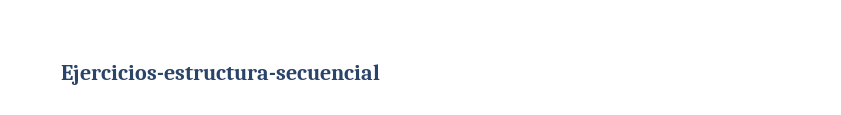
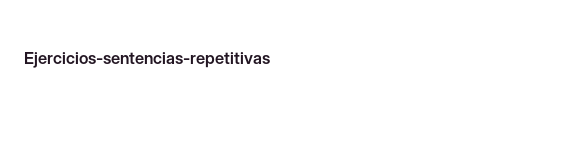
- Ejercicios-estructura-secuencial
+ Ejercicios-sentencias-repetitivas

